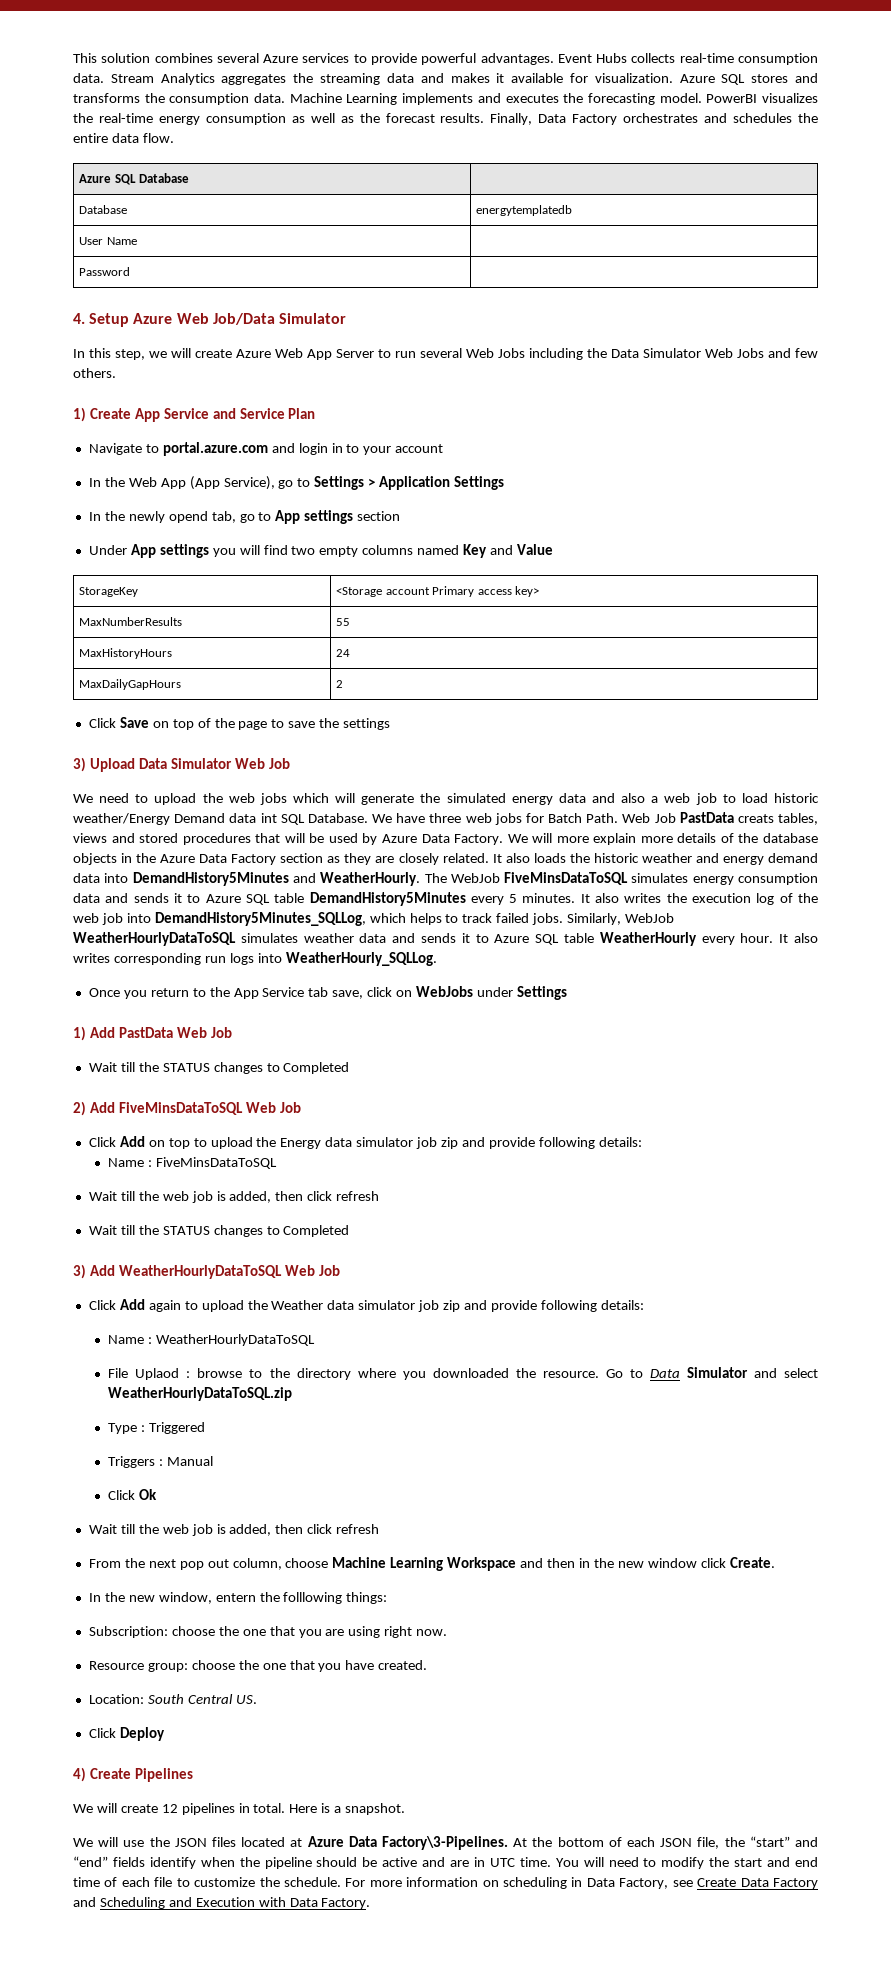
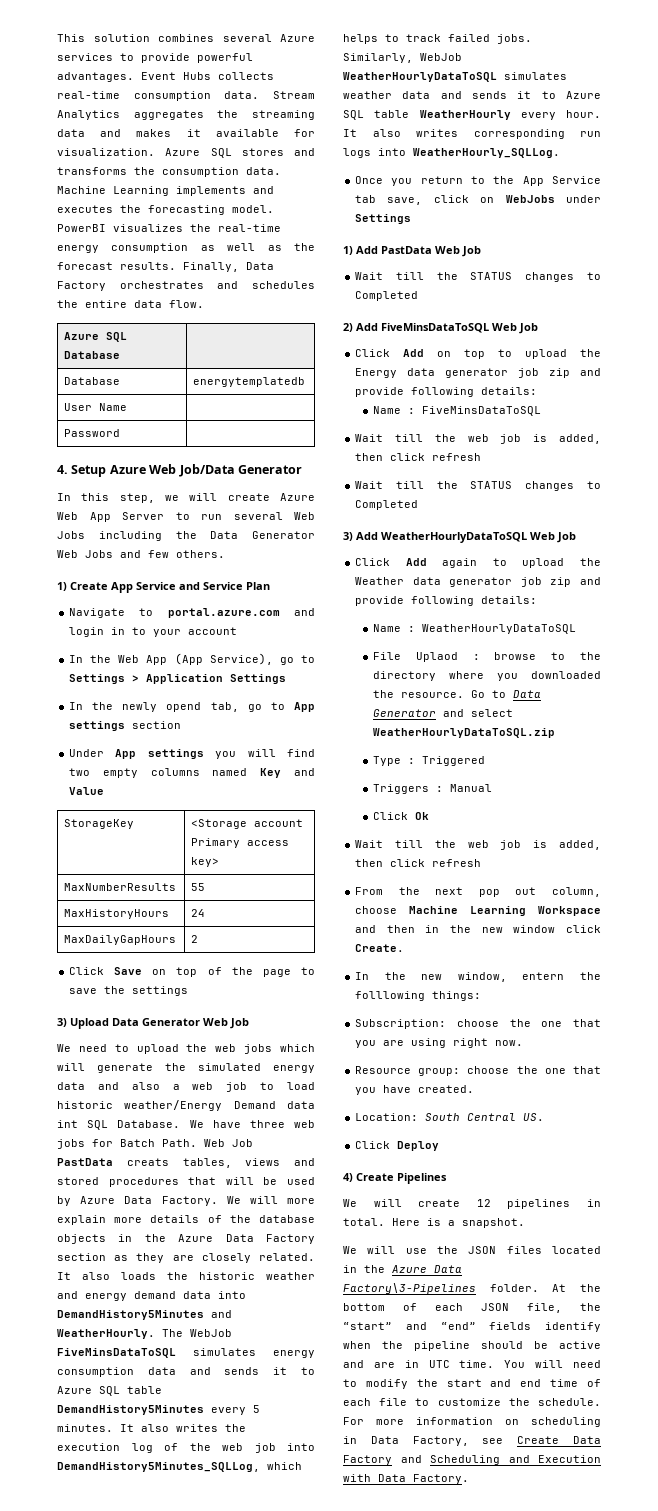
- 4. Setup Azure Web Job/Data Simulator
+ 4. Setup Azure Web Job/Data Generator
- In this step, we will create Azure Web App Server to run several Web Jobs including the Data Simulator Web Jobs and few others.
+ In this step, we will create Azure Web App Server to run several Web Jobs including the Data Generator Web Jobs and few others.
- 3) Upload Data Simulator Web Job
+ 3) Upload Data Generator Web Job
- Click Add on top to upload the Energy data simulator job zip and provide following details:
+ Click Add on top to upload the Energy data generator job zip and provide following details:
- Click Add again to upload the Weather data simulator job zip and provide following details:
+ Click Add again to upload the Weather data generator job zip and provide following details:
- Go to Data Simulator and select WeatherHourlyDataToSQL.zip
+ Go to Data Generator and select WeatherHourlyDataToSQL.zip
- We will use the JSON files located at Azure Data Factory\3-Pipelines.
+ We will use the JSON files located in the Azure Data Factory\3-Pipelines folder.

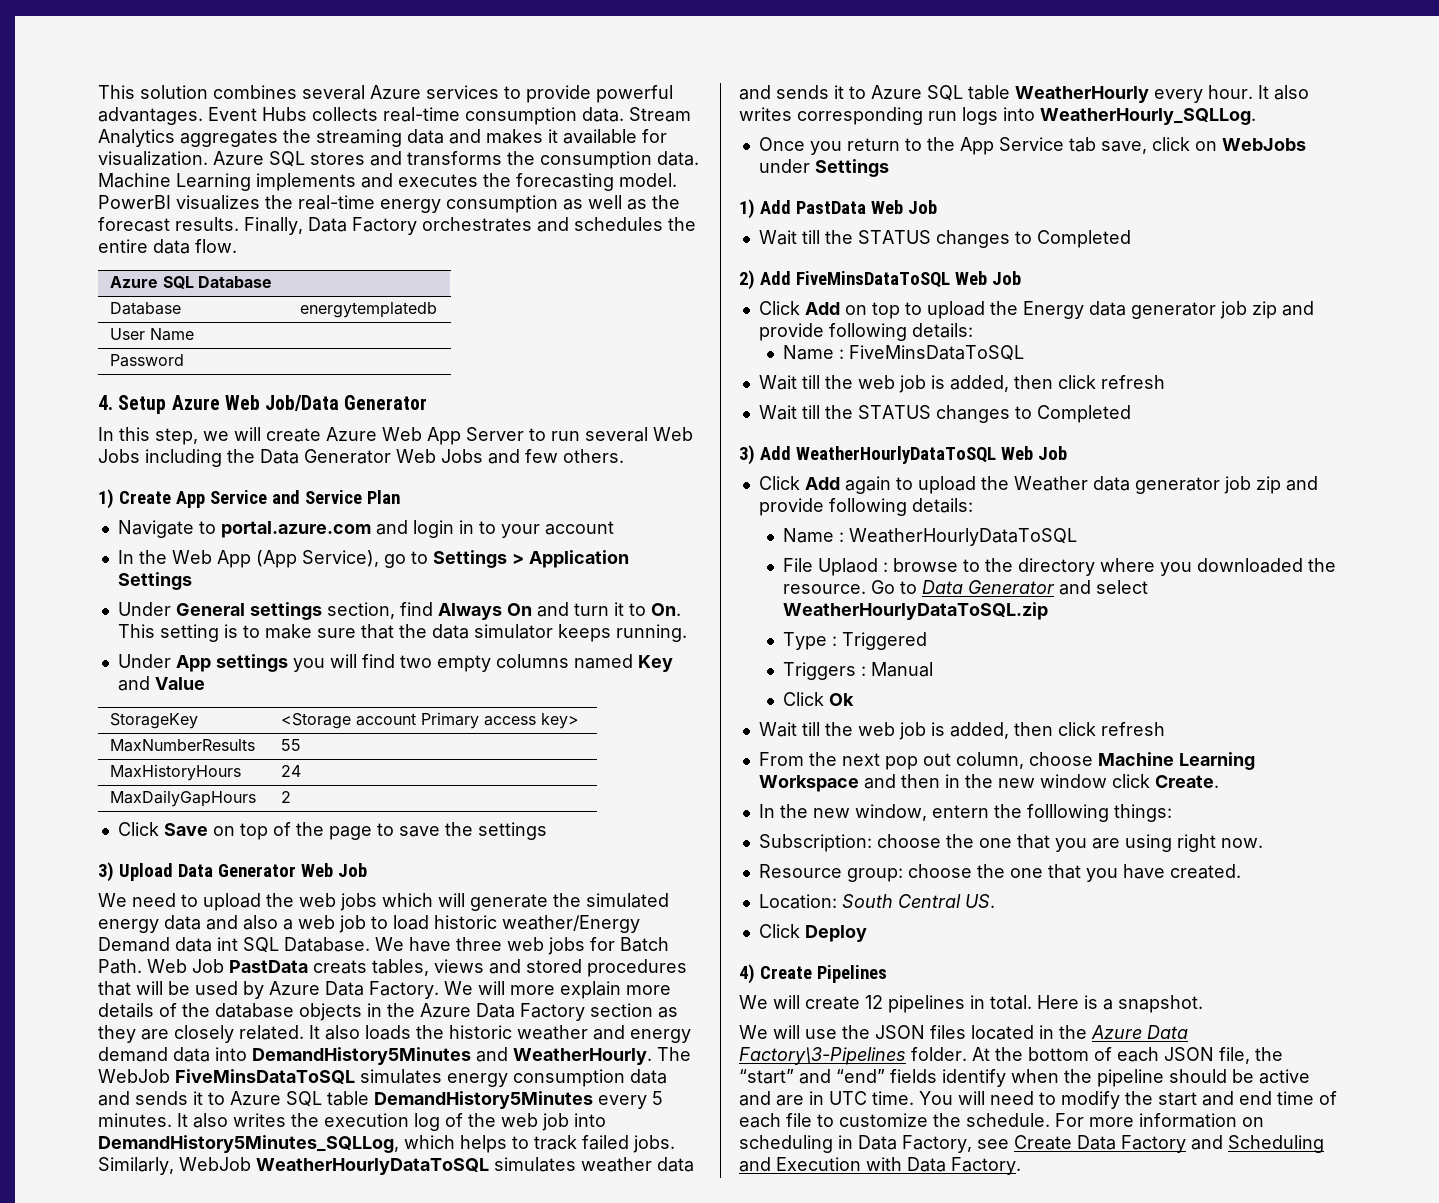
- In the newly opend tab, go to App settings section
+ Under General settings section, find Always On and turn it to On. This setting is to make sure that the data simulator keeps running.

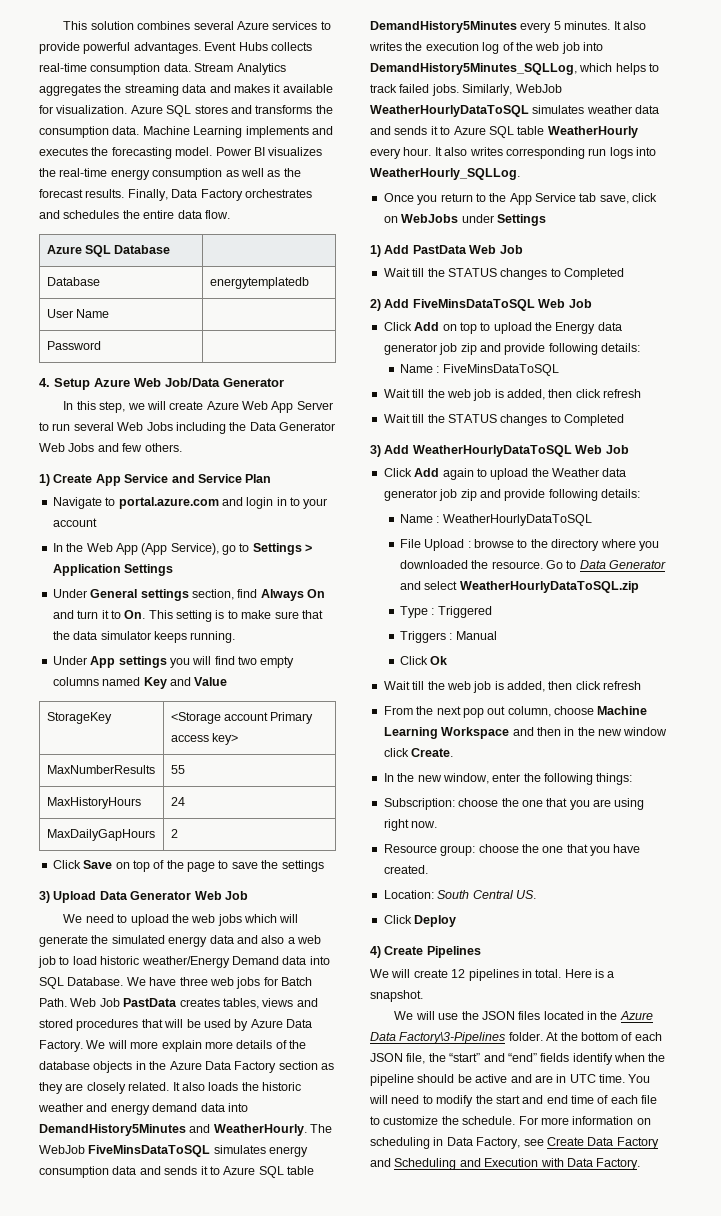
- PowerBI visualizes the real-time energy consumption as well as the forecast results.
+ Power BI visualizes the real-time energy consumption as well as the forecast results.
- We need to upload the web jobs which will generate the simulated energy data and also a web job to load historic weather/Energy Demand data int SQL Database.
+ We need to upload the web jobs which will generate the simulated energy data and also a web job to load historic weather/Energy Demand data into SQL Database.
- Web Job PastData creats tables, views and stored procedures that will be used by Azure Data Factory.
+ Web Job PastData creates tables, views and stored procedures that will be used by Azure Data Factory.
- File Uplaod : browse to the directory where you downloaded the resource.
+ File Upload : browse to the directory where you downloaded the resource.
- In the new window, entern the folllowing things:
+ In the new window, enter the following things:

